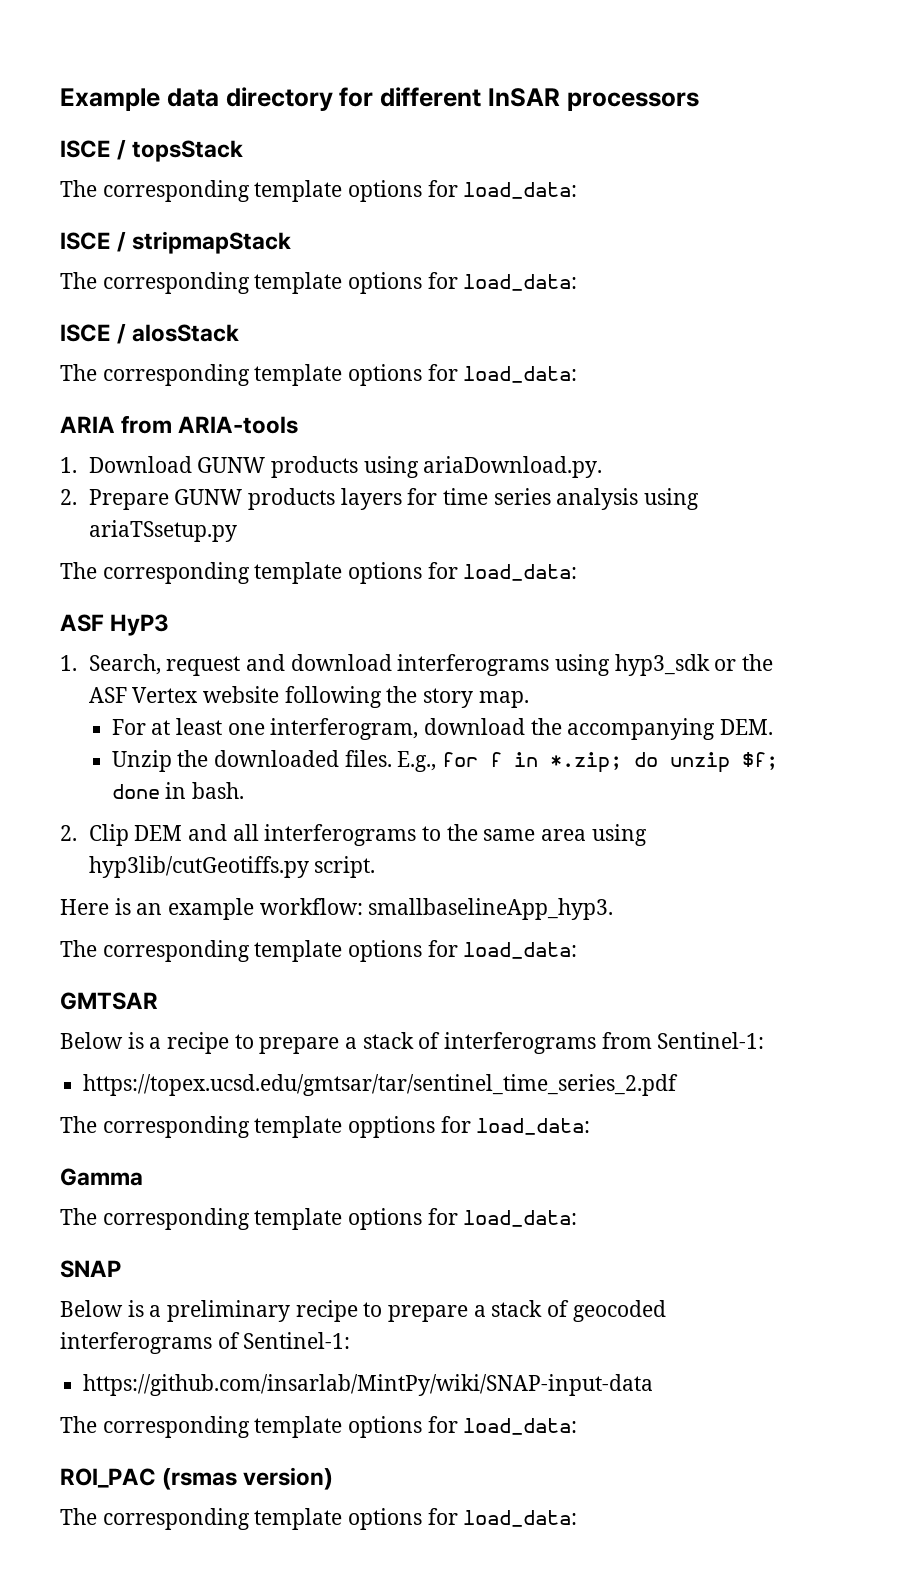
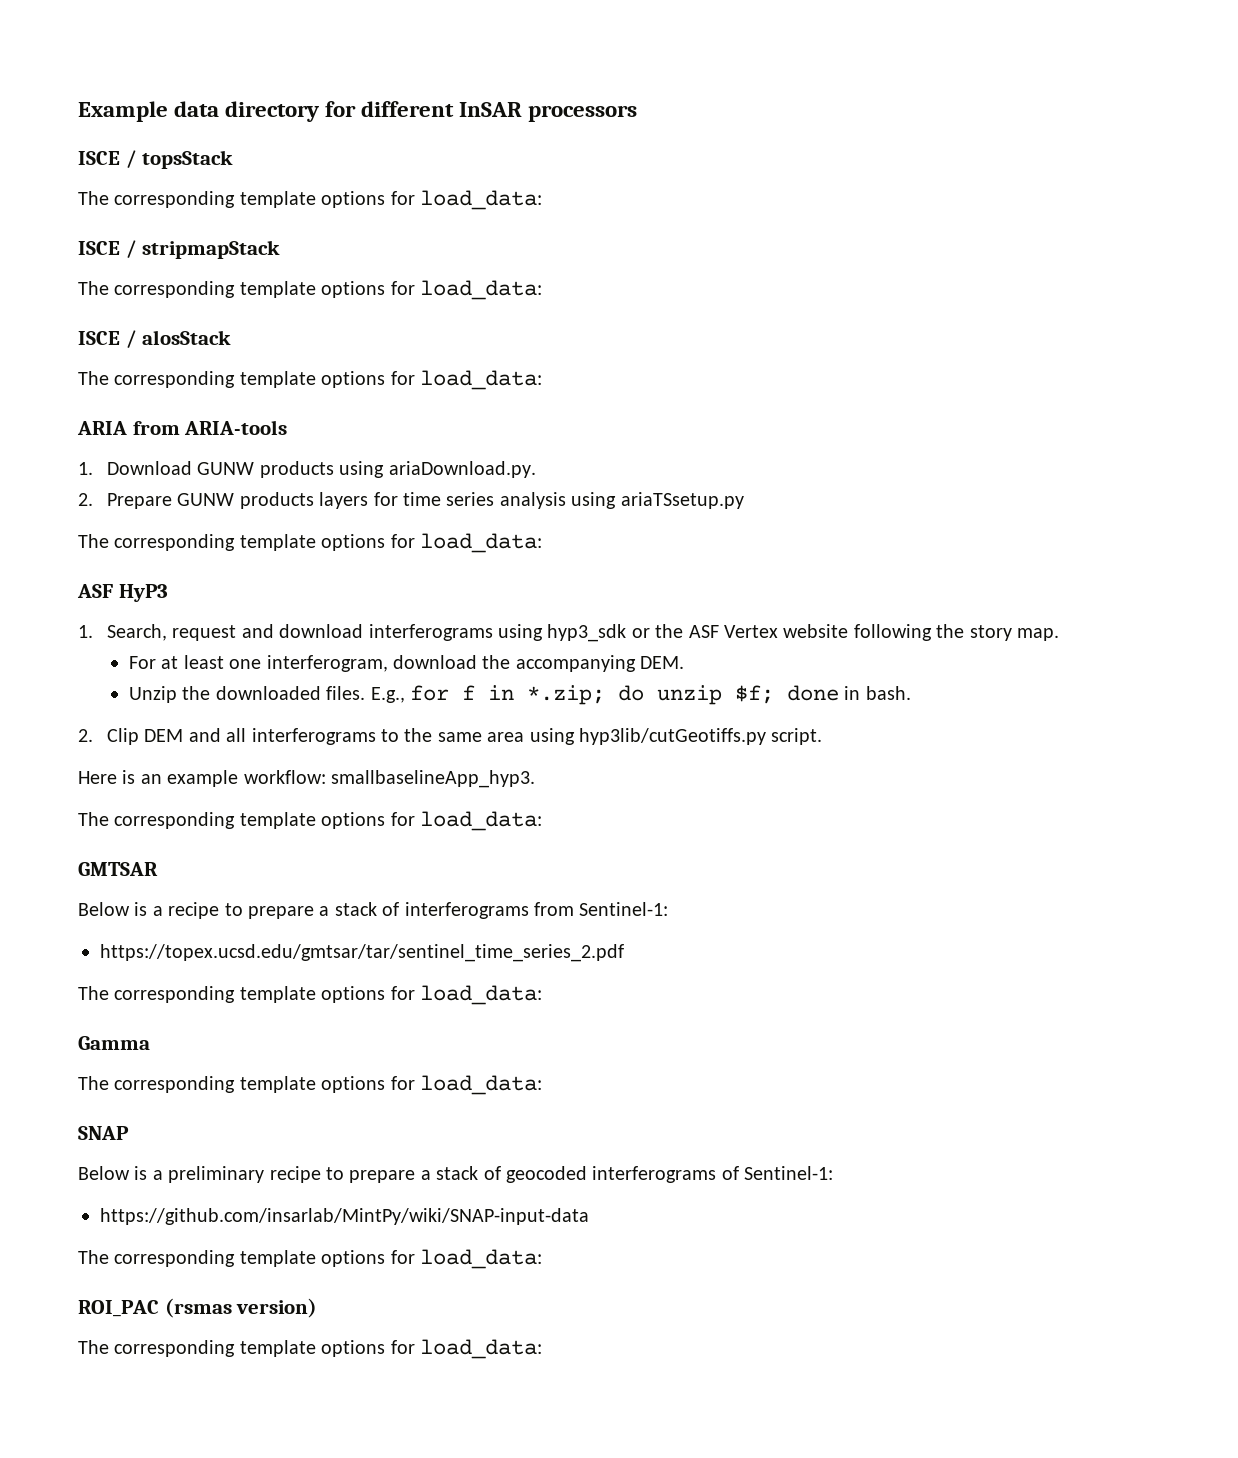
  https://topex.ucsd.edu/gmtsar/tar/sentinel_time_series_2.pdf
- The corresponding template opptions for load_data:
+ The corresponding template options for load_data:

